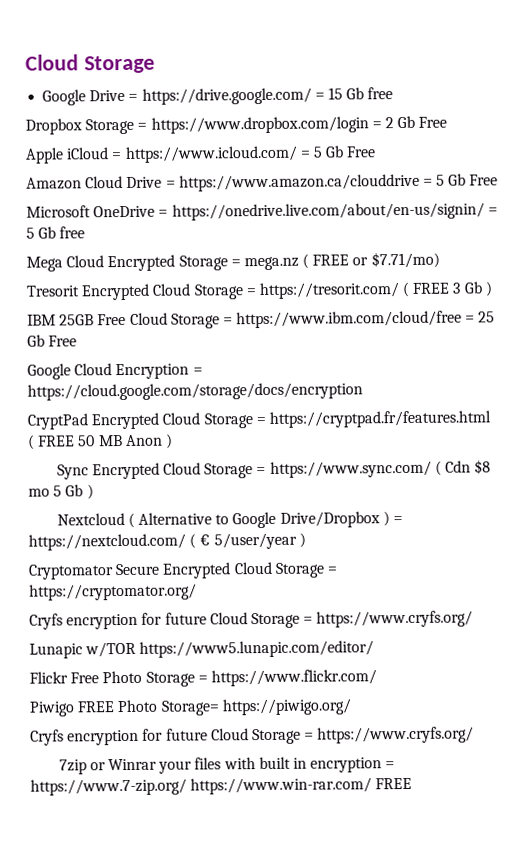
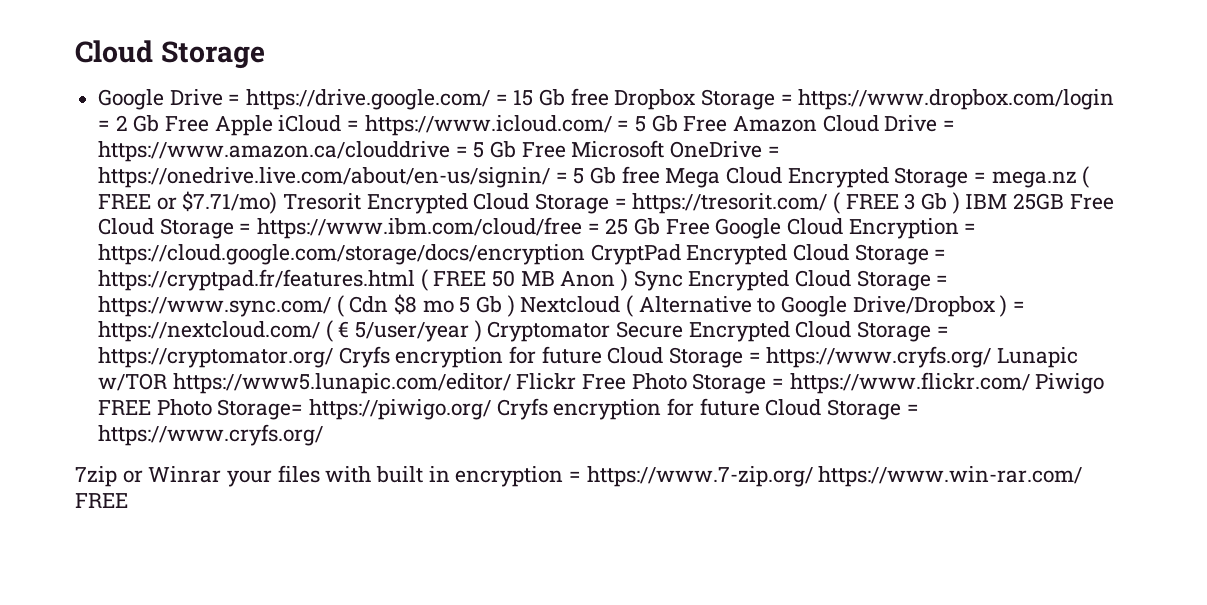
- Google Drive = https://drive.google.com/ = 15 Gb free
- Dropbox Storage = https://www.dropbox.com/login = 2 Gb Free
- Apple iCloud = https://www.icloud.com/ = 5 Gb Free
- Amazon Cloud Drive = https://www.amazon.ca/clouddrive = 5 Gb Free
- Microsoft OneDrive = https://onedrive.live.com/about/en-us/signin/ = 5 Gb free
- Mega Cloud Encrypted Storage = mega.nz ( FREE or $7.71/mo)
- Tresorit Encrypted Cloud Storage = https://tresorit.com/ ( FREE 3 Gb )
- IBM 25GB Free Cloud Storage = https://www.ibm.com/cloud/free = 25 Gb Free
- Google Cloud Encryption = https://cloud.google.com/storage/docs/encryption
- CryptPad Encrypted Cloud Storage = https://cryptpad.fr/features.html ( FREE 50 MB Anon )
- Sync Encrypted Cloud Storage = https://www.sync.com/ ( Cdn $8 mo 5 Gb )
- Nextcloud ( Alternative to Google Drive/Dropbox ) = https://nextcloud.com/ ( € 5/user/year )
- Cryptomator Secure Encrypted Cloud Storage = https://cryptomator.org/
- Cryfs encryption for future Cloud Storage = https://www.cryfs.org/
- Lunapic w/TOR https://www5.lunapic.com/editor/
- Flickr Free Photo Storage = https://www.flickr.com/
- Piwigo FREE Photo Storage= https://piwigo.org/
- Cryfs encryption for future Cloud Storage = https://www.cryfs.org/
+ Google Drive = https://drive.google.com/ = 15 Gb free Dropbox Storage = https://www.dropbox.com/login = 2 Gb Free Apple iCloud = https://www.icloud.com/ = 5 Gb Free Amazon Cloud Drive = https://www.amazon.ca/clouddrive = 5 Gb Free Microsoft OneDrive = https://onedrive.live.com/about/en-us/signin/ = 5 Gb free Mega Cloud Encrypted Storage = mega.nz ( FREE or $7.71/mo) Tresorit Encrypted Cloud Storage = https://tresorit.com/ ( FREE 3 Gb ) IBM 25GB Free Cloud Storage = https://www.ibm.com/cloud/free = 25 Gb Free Google Cloud Encryption = https://cloud.google.com/storage/docs/encryption CryptPad Encrypted Cloud Storage = https://cryptpad.fr/features.html ( FREE 50 MB Anon ) Sync Encrypted Cloud Storage = https://www.sync.com/ ( Cdn $8 mo 5 Gb ) Nextcloud ( Alternative to Google Drive/Dropbox ) = https://nextcloud.com/ ( € 5/user/year ) Cryptomator Secure Encrypted Cloud Storage = https://cryptomator.org/ Cryfs encryption for future Cloud Storage = https://www.cryfs.org/ Lunapic w/TOR https://www5.lunapic.com/editor/ Flickr Free Photo Storage = https://www.flickr.com/ Piwigo FREE Photo Storage= https://piwigo.org/ Cryfs encryption for future Cloud Storage = https://www.cryfs.org/

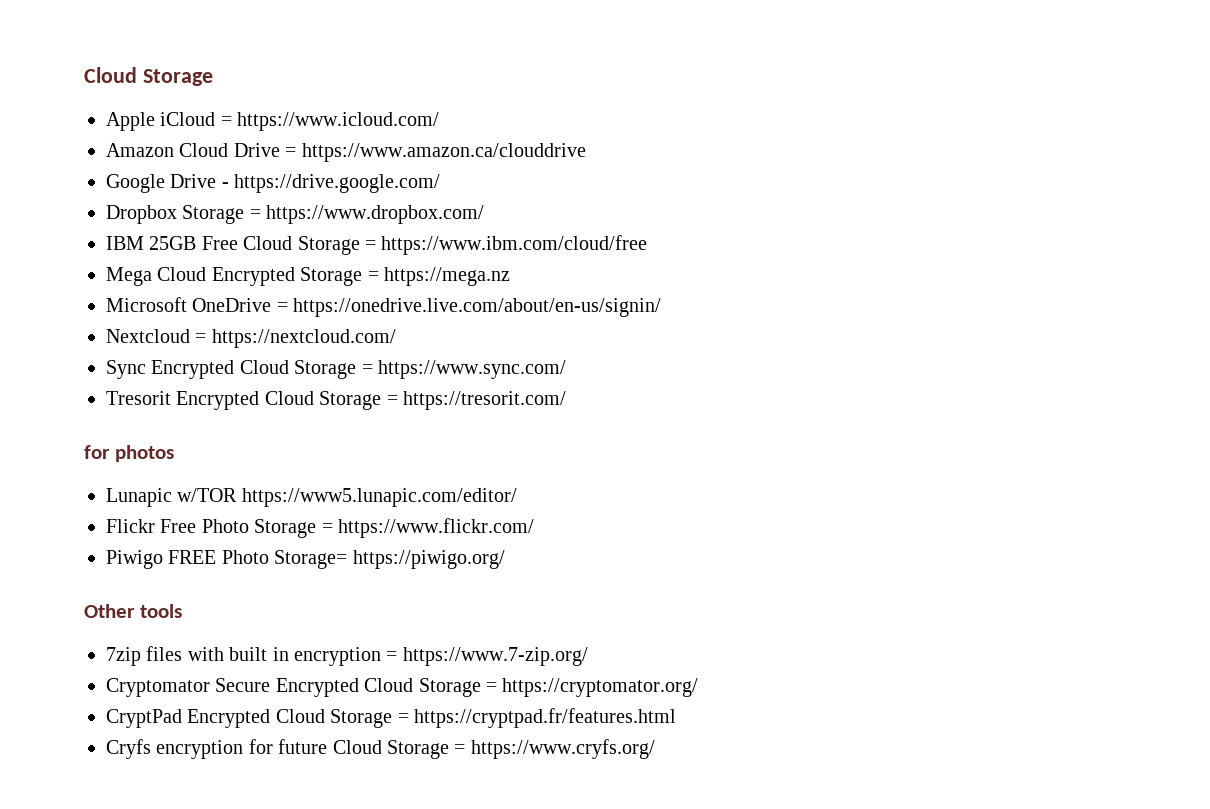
- Google Drive = https://drive.google.com/ = 15 Gb free Dropbox Storage = https://www.dropbox.com/login = 2 Gb Free Apple iCloud = https://www.icloud.com/ = 5 Gb Free Amazon Cloud Drive = https://www.amazon.ca/clouddrive = 5 Gb Free Microsoft OneDrive = https://onedrive.live.com/about/en-us/signin/ = 5 Gb free Mega Cloud Encrypted Storage = mega.nz ( FREE or $7.71/mo) Tresorit Encrypted Cloud Storage = https://tresorit.com/ ( FREE 3 Gb ) IBM 25GB Free Cloud Storage = https://www.ibm.com/cloud/free = 25 Gb Free Google Cloud Encryption = https://cloud.google.com/storage/docs/encryption CryptPad Encrypted Cloud Storage = https://cryptpad.fr/features.html ( FREE 50 MB Anon ) Sync Encrypted Cloud Storage = https://www.sync.com/ ( Cdn $8 mo 5 Gb ) Nextcloud ( Alternative to Google Drive/Dropbox ) = https://nextcloud.com/ ( € 5/user/year ) Cryptomator Secure Encrypted Cloud Storage = https://cryptomator.org/ Cryfs encryption for future Cloud Storage = https://www.cryfs.org/ Lunapic w/TOR https://www5.lunapic.com/editor/ Flickr Free Photo Storage = https://www.flickr.com/ Piwigo FREE Photo Storage= https://piwigo.org/ Cryfs encryption for future Cloud Storage = https://www.cryfs.org/
- 7zip or Winrar your files with built in encryption = https://www.7-zip.org/ https://www.win-rar.com/ FREE
+ Apple iCloud = https://www.icloud.com/
+ Amazon Cloud Drive = https://www.amazon.ca/clouddrive
+ Google Drive - https://drive.google.com/
+ Dropbox Storage = https://www.dropbox.com/
+ IBM 25GB Free Cloud Storage = https://www.ibm.com/cloud/free
+ Mega Cloud Encrypted Storage = https://mega.nz
+ Microsoft OneDrive = https://onedrive.live.com/about/en-us/signin/
+ Nextcloud = https://nextcloud.com/
+ Sync Encrypted Cloud Storage = https://www.sync.com/
+ Tresorit Encrypted Cloud Storage = https://tresorit.com/
+ for photos
+ Lunapic w/TOR https://www5.lunapic.com/editor/
+ Flickr Free Photo Storage = https://www.flickr.com/
+ Piwigo FREE Photo Storage= https://piwigo.org/
+ Other tools
+ 7zip files with built in encryption = https://www.7-zip.org/
+ Cryptomator Secure Encrypted Cloud Storage = https://cryptomator.org/
+ CryptPad Encrypted Cloud Storage = https://cryptpad.fr/features.html
+ Cryfs encryption for future Cloud Storage = https://www.cryfs.org/

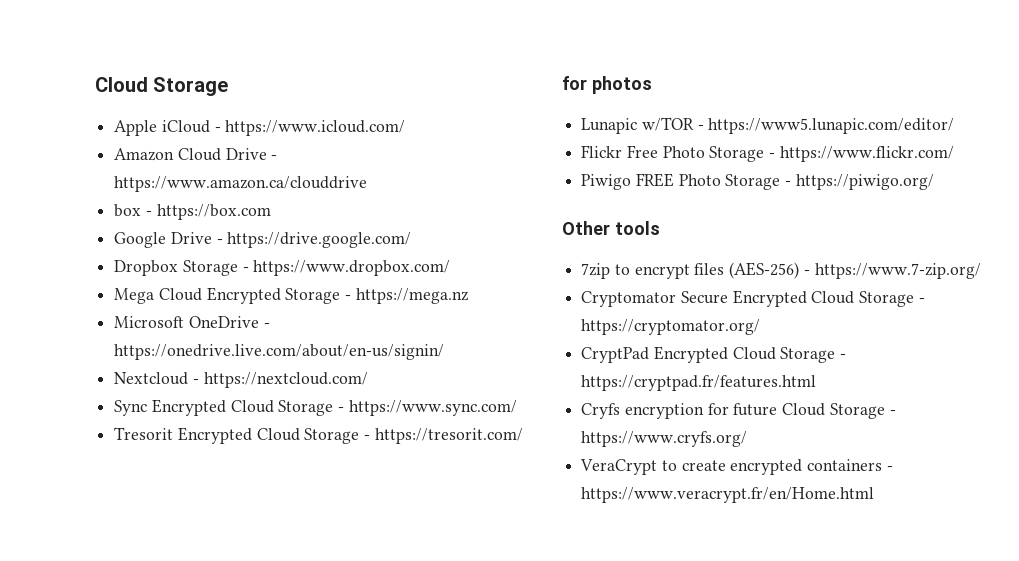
- Apple iCloud = https://www.icloud.com/
+ Apple iCloud - https://www.icloud.com/
- Amazon Cloud Drive = https://www.amazon.ca/clouddrive
+ Amazon Cloud Drive - https://www.amazon.ca/clouddrive
+ box - https://box.com
- Dropbox Storage = https://www.dropbox.com/
+ Dropbox Storage - https://www.dropbox.com/
- IBM 25GB Free Cloud Storage = https://www.ibm.com/cloud/free
- Mega Cloud Encrypted Storage = https://mega.nz
+ Mega Cloud Encrypted Storage - https://mega.nz
- Microsoft OneDrive = https://onedrive.live.com/about/en-us/signin/
+ Microsoft OneDrive - https://onedrive.live.com/about/en-us/signin/
- Nextcloud = https://nextcloud.com/
+ Nextcloud - https://nextcloud.com/
- Sync Encrypted Cloud Storage = https://www.sync.com/
+ Sync Encrypted Cloud Storage - https://www.sync.com/
- Tresorit Encrypted Cloud Storage = https://tresorit.com/
+ Tresorit Encrypted Cloud Storage - https://tresorit.com/
- Lunapic w/TOR https://www5.lunapic.com/editor/
+ Lunapic w/TOR - https://www5.lunapic.com/editor/
- Flickr Free Photo Storage = https://www.flickr.com/
+ Flickr Free Photo Storage - https://www.flickr.com/
- Piwigo FREE Photo Storage= https://piwigo.org/
+ Piwigo FREE Photo Storage - https://piwigo.org/
- 7zip files with built in encryption = https://www.7-zip.org/
+ 7zip to encrypt files (AES-256) - https://www.7-zip.org/
- Cryptomator Secure Encrypted Cloud Storage = https://cryptomator.org/
+ Cryptomator Secure Encrypted Cloud Storage - https://cryptomator.org/
- CryptPad Encrypted Cloud Storage = https://cryptpad.fr/features.html
+ CryptPad Encrypted Cloud Storage - https://cryptpad.fr/features.html
- Cryfs encryption for future Cloud Storage = https://www.cryfs.org/
+ Cryfs encryption for future Cloud Storage - https://www.cryfs.org/
+ VeraCrypt to create encrypted containers - https://www.veracrypt.fr/en/Home.html

